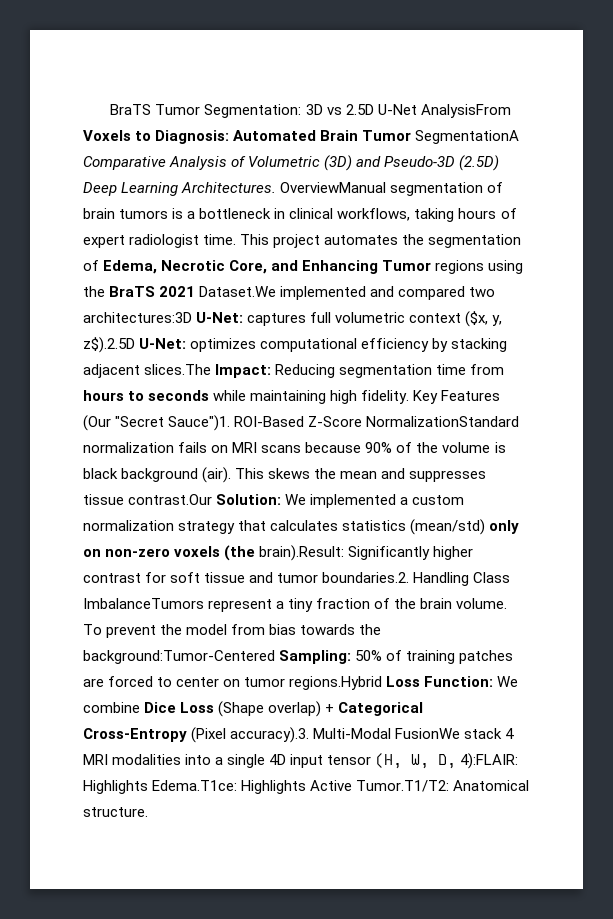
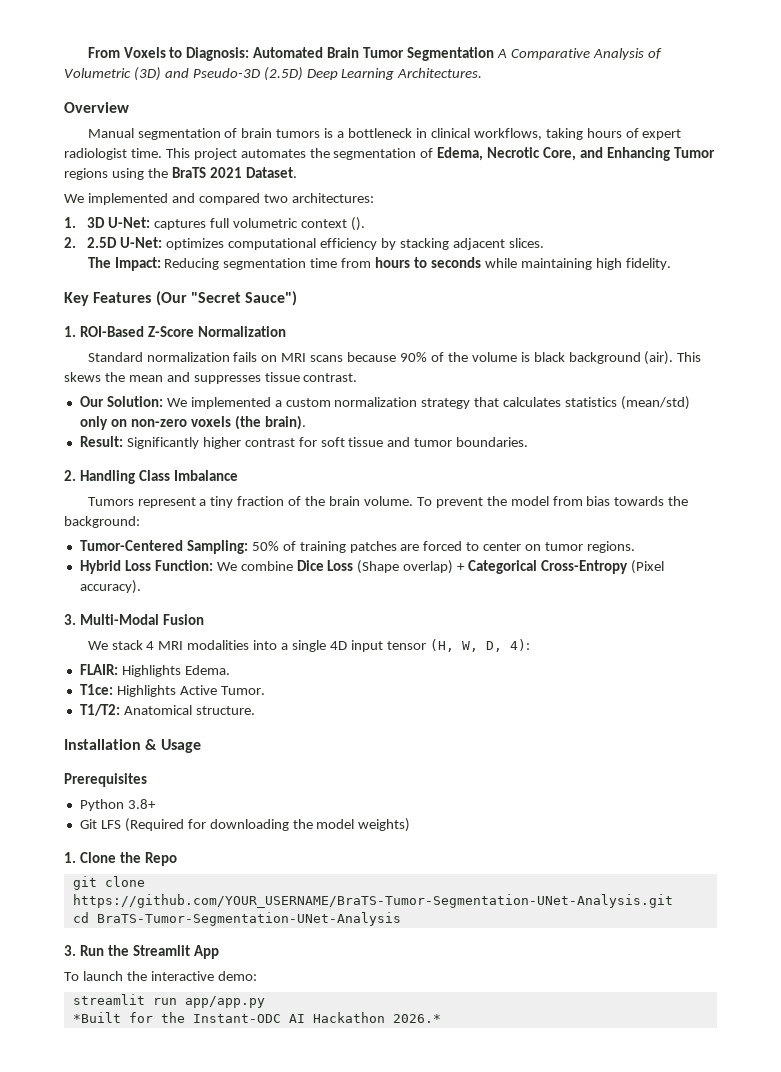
- BraTS Tumor Segmentation: 3D vs 2.5D U-Net AnalysisFrom Voxels to Diagnosis: Automated Brain Tumor SegmentationA Comparative Analysis of Volumetric (3D) and Pseudo-3D (2.5D) Deep Learning Architectures. OverviewManual segmentation of brain tumors is a bottleneck in clinical workflows, taking hours of expert radiologist time.
+ From Voxels to Diagnosis: Automated Brain Tumor Segmentation A Comparative Analysis of Volumetric (3D) and Pseudo-3D (2.5D) Deep Learning Architectures.
+ Overview
+ Manual segmentation of brain tumors is a bottleneck in clinical workflows, taking hours of expert radiologist time.
- This project automates the segmentation of Edema, Necrotic Core, and Enhancing Tumor regions using the BraTS 2021 Dataset.We implemented and compared two architectures:3D U-Net:
+ This project automates the segmentation of Edema, Necrotic Core, and Enhancing Tumor regions using the BraTS 2021 Dataset.
+ We implemented and compared two architectures:
+ 1. 3D U-Net:
- captures full volumetric context ($x, y, z$).2.5D U-Net:
+ captures full volumetric context ().
+ 2. 2.5D U-Net:
- optimizes computational efficiency by stacking adjacent slices.The Impact:
+ optimizes computational efficiency by stacking adjacent slices.
+ The Impact:
- Reducing segmentation time from hours to seconds while maintaining high fidelity. Key Features (Our "Secret Sauce")1. ROI-Based Z-Score NormalizationStandard normalization fails on MRI scans because 90% of the volume is black background (air).
+ Reducing segmentation time from hours to seconds while maintaining high fidelity.
+ Key Features (Our "Secret Sauce")
+ 1. ROI-Based Z-Score Normalization
+ Standard normalization fails on MRI scans because 90% of the volume is black background (air).
- This skews the mean and suppresses tissue contrast.Our Solution: We implemented a custom normalization strategy that calculates statistics (mean/std) only on non-zero voxels (the brain).Result: Significantly higher contrast for soft tissue and tumor boundaries.2. Handling Class ImbalanceTumors represent a tiny fraction of the brain volume.
+ This skews the mean and suppresses tissue contrast.
+ Our Solution: We implemented a custom normalization strategy that calculates statistics (mean/std) only on non-zero voxels (the brain).
+ Result: Significantly higher contrast for soft tissue and tumor boundaries.
+ 2. Handling Class Imbalance
+ Tumors represent a tiny fraction of the brain volume.
- To prevent the model from bias towards the background:Tumor-Centered Sampling: 50% of training patches are forced to center on tumor regions.Hybrid Loss Function: We combine Dice Loss (Shape overlap) + Categorical Cross-Entropy (Pixel accuracy).3. Multi-Modal FusionWe stack 4 MRI modalities into a single 4D input tensor (H, W, D, 4):FLAIR: Highlights Edema.T1ce: Highlights Active Tumor.T1/T2: Anatomical structure.
+ To prevent the model from bias towards the background:
+ Tumor-Centered Sampling: 50% of training patches are forced to center on tumor regions.
+ Hybrid Loss Function: We combine Dice Loss (Shape overlap) + Categorical Cross-Entropy (Pixel accuracy).
+ 3. Multi-Modal Fusion
+ We stack 4 MRI modalities into a single 4D input tensor (H, W, D, 4):
+ FLAIR: Highlights Edema.
+ T1ce: Highlights Active Tumor.
+ T1/T2: Anatomical structure.
+ Installation & Usage
+ Prerequisites
+ Python 3.8+
+ Git LFS (Required for downloading the model weights)
+ 1. Clone the Repo
+ git clone https://github.com/YOUR_USERNAME/BraTS-Tumor-Segmentation-UNet-Analysis.git
+ cd BraTS-Tumor-Segmentation-UNet-Analysis
+ 3. Run the Streamlit App
+ To launch the interactive demo:
+ streamlit run app/app.py
+ *Built for the Instant-ODC AI Hackathon 2026.*

